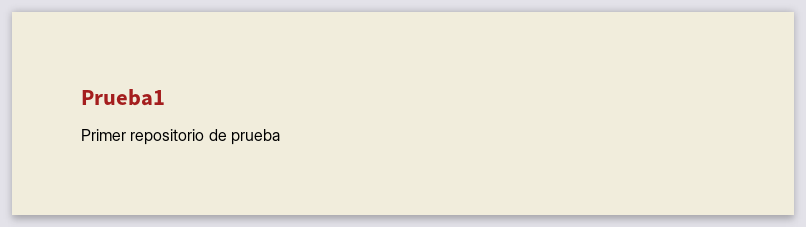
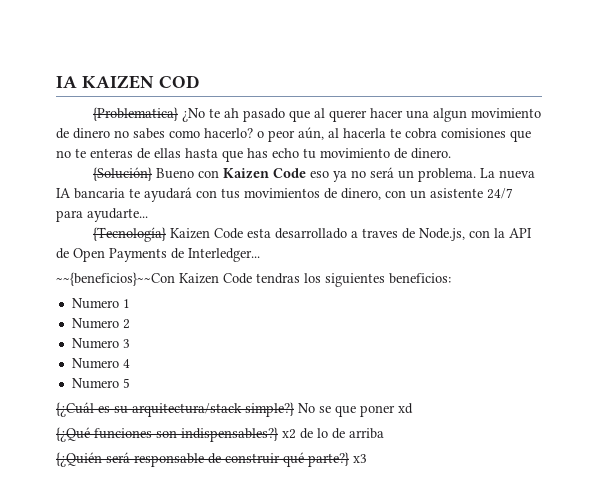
- Prueba1
- Primer repositorio de prueba
+ IA KAIZEN COD
+ {Problematica} ¿No te ah pasado que al querer hacer una algun movimiento de dinero no sabes como hacerlo? o peor aún, al hacerla te cobra comisiones que no te enteras de ellas hasta que has echo tu movimiento de dinero.
+ {Solución} Bueno con Kaizen Code eso ya no será un problema. La nueva IA bancaria te ayudará con tus movimientos de dinero, con un asistente 24/7 para ayudarte...
+ {Tecnología} Kaizen Code esta desarrollado a traves de Node.js, con la API de Open Payments de Interledger...
+ ~~{beneficios}~~Con Kaizen Code tendras los siguientes beneficios:
+ Numero 1
+ Numero 2
+ Numero 3
+ Numero 4
+ Numero 5
+ {¿Cuál es su arquitectura/stack simple?} No se que poner xd
+ {¿Qué funciones son indispensables?} x2 de lo de arriba
+ {¿Quién será responsable de construir qué parte?} x3

